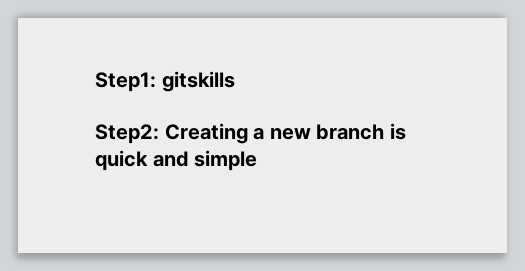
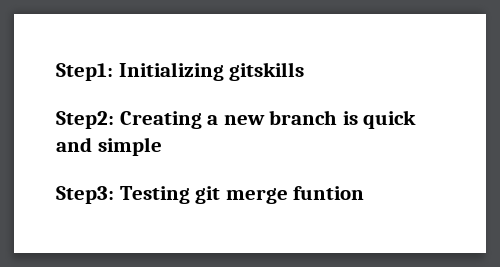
- Step1: gitskills
+ Step1: Initializing gitskills
+ Step3: Testing git merge funtion

